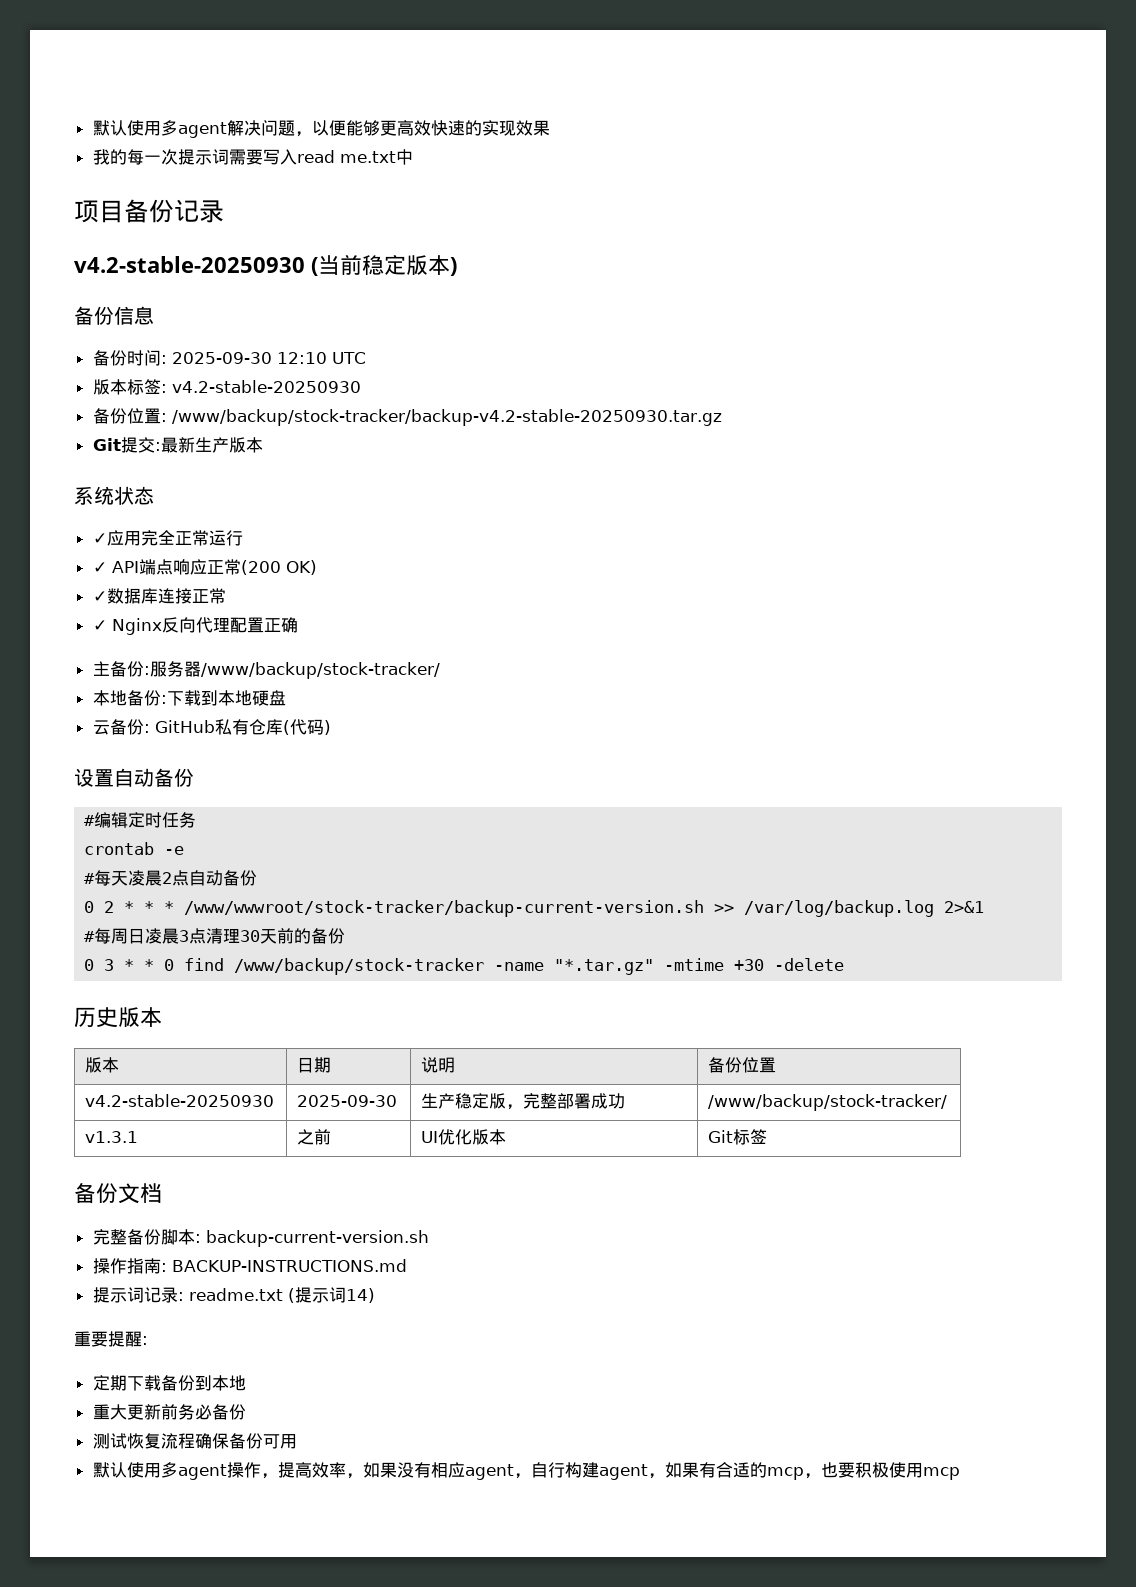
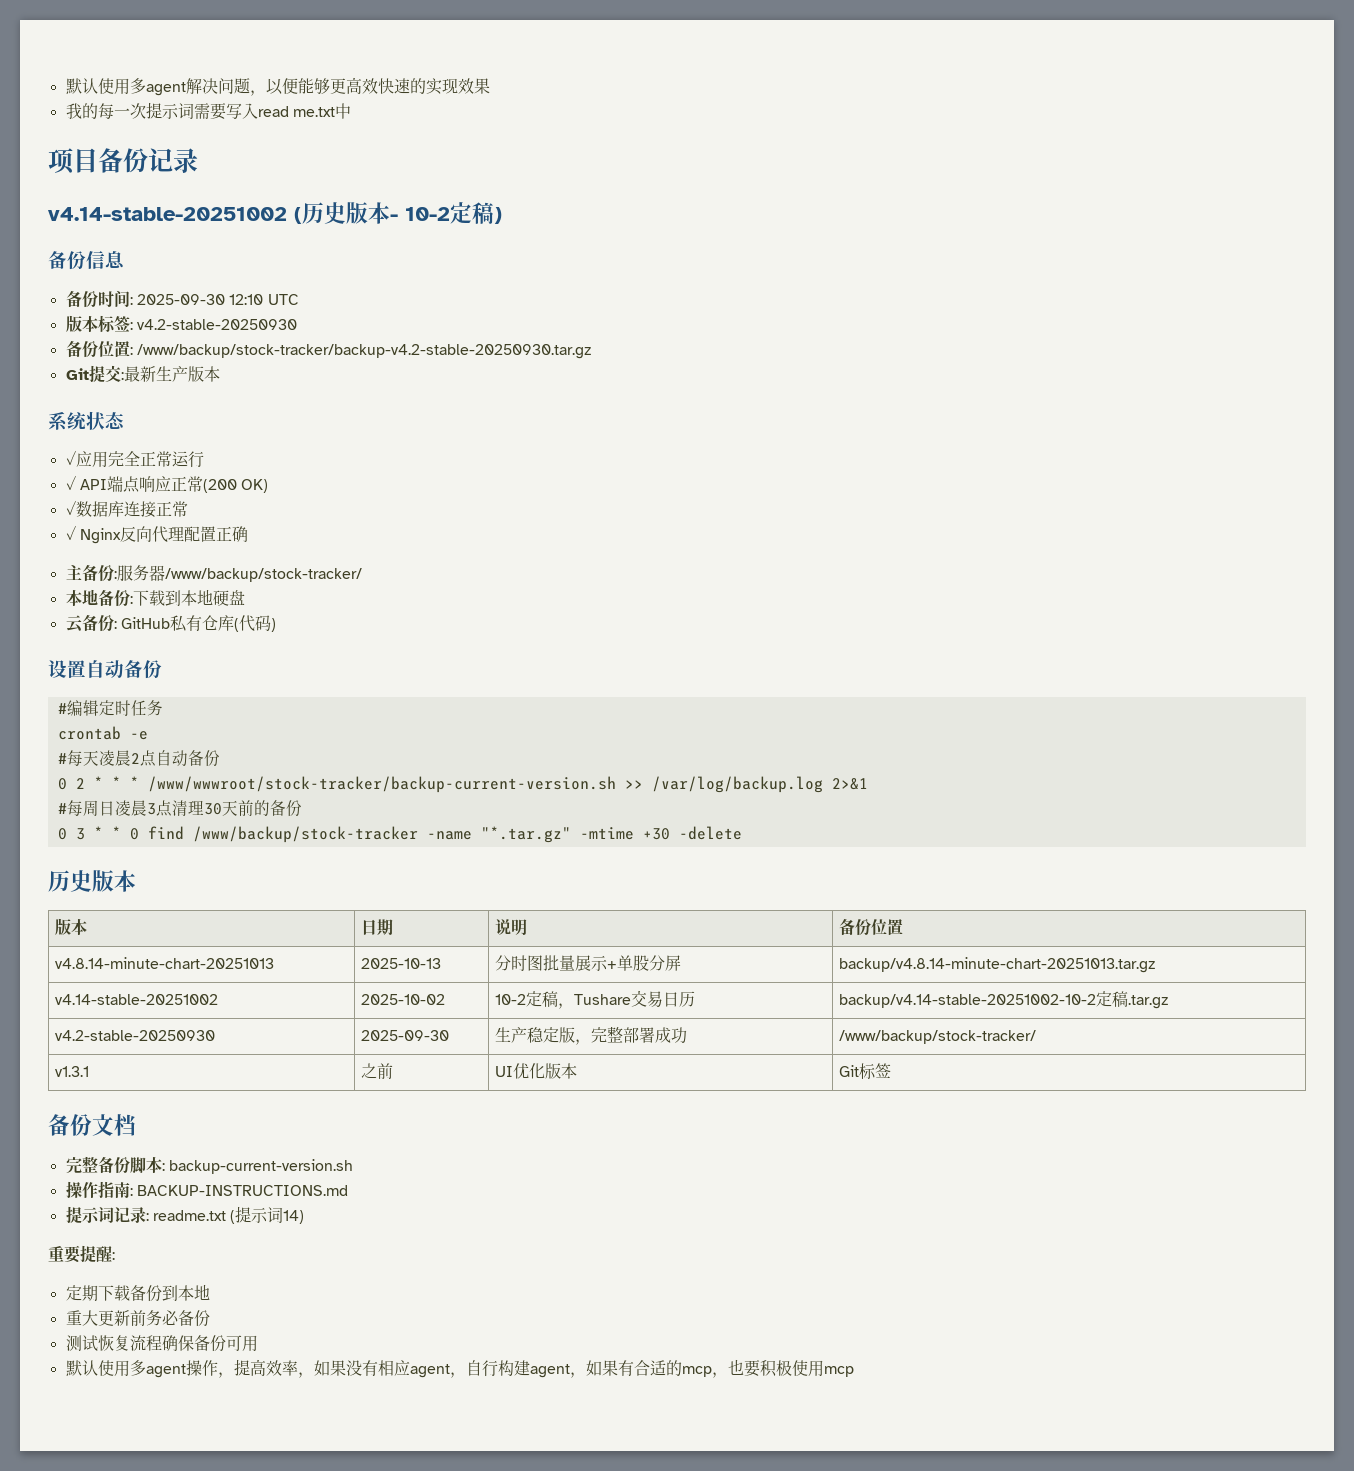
- v4.2-stable-20250930 (当前稳定版本)
+ v4.14-stable-20251002 (历史版本- 10-2定稿)
+ v4.8.14-minute-chart-20251013 | 2025-10-13 | 分时图批量展示+单股分屏 | backup/v4.8.14-minute-chart-20251013.tar.gz
+ v4.14-stable-20251002 | 2025-10-02 | 10-2定稿，Tushare交易日历 | backup/v4.14-stable-20251002-10-2定稿.tar.gz

